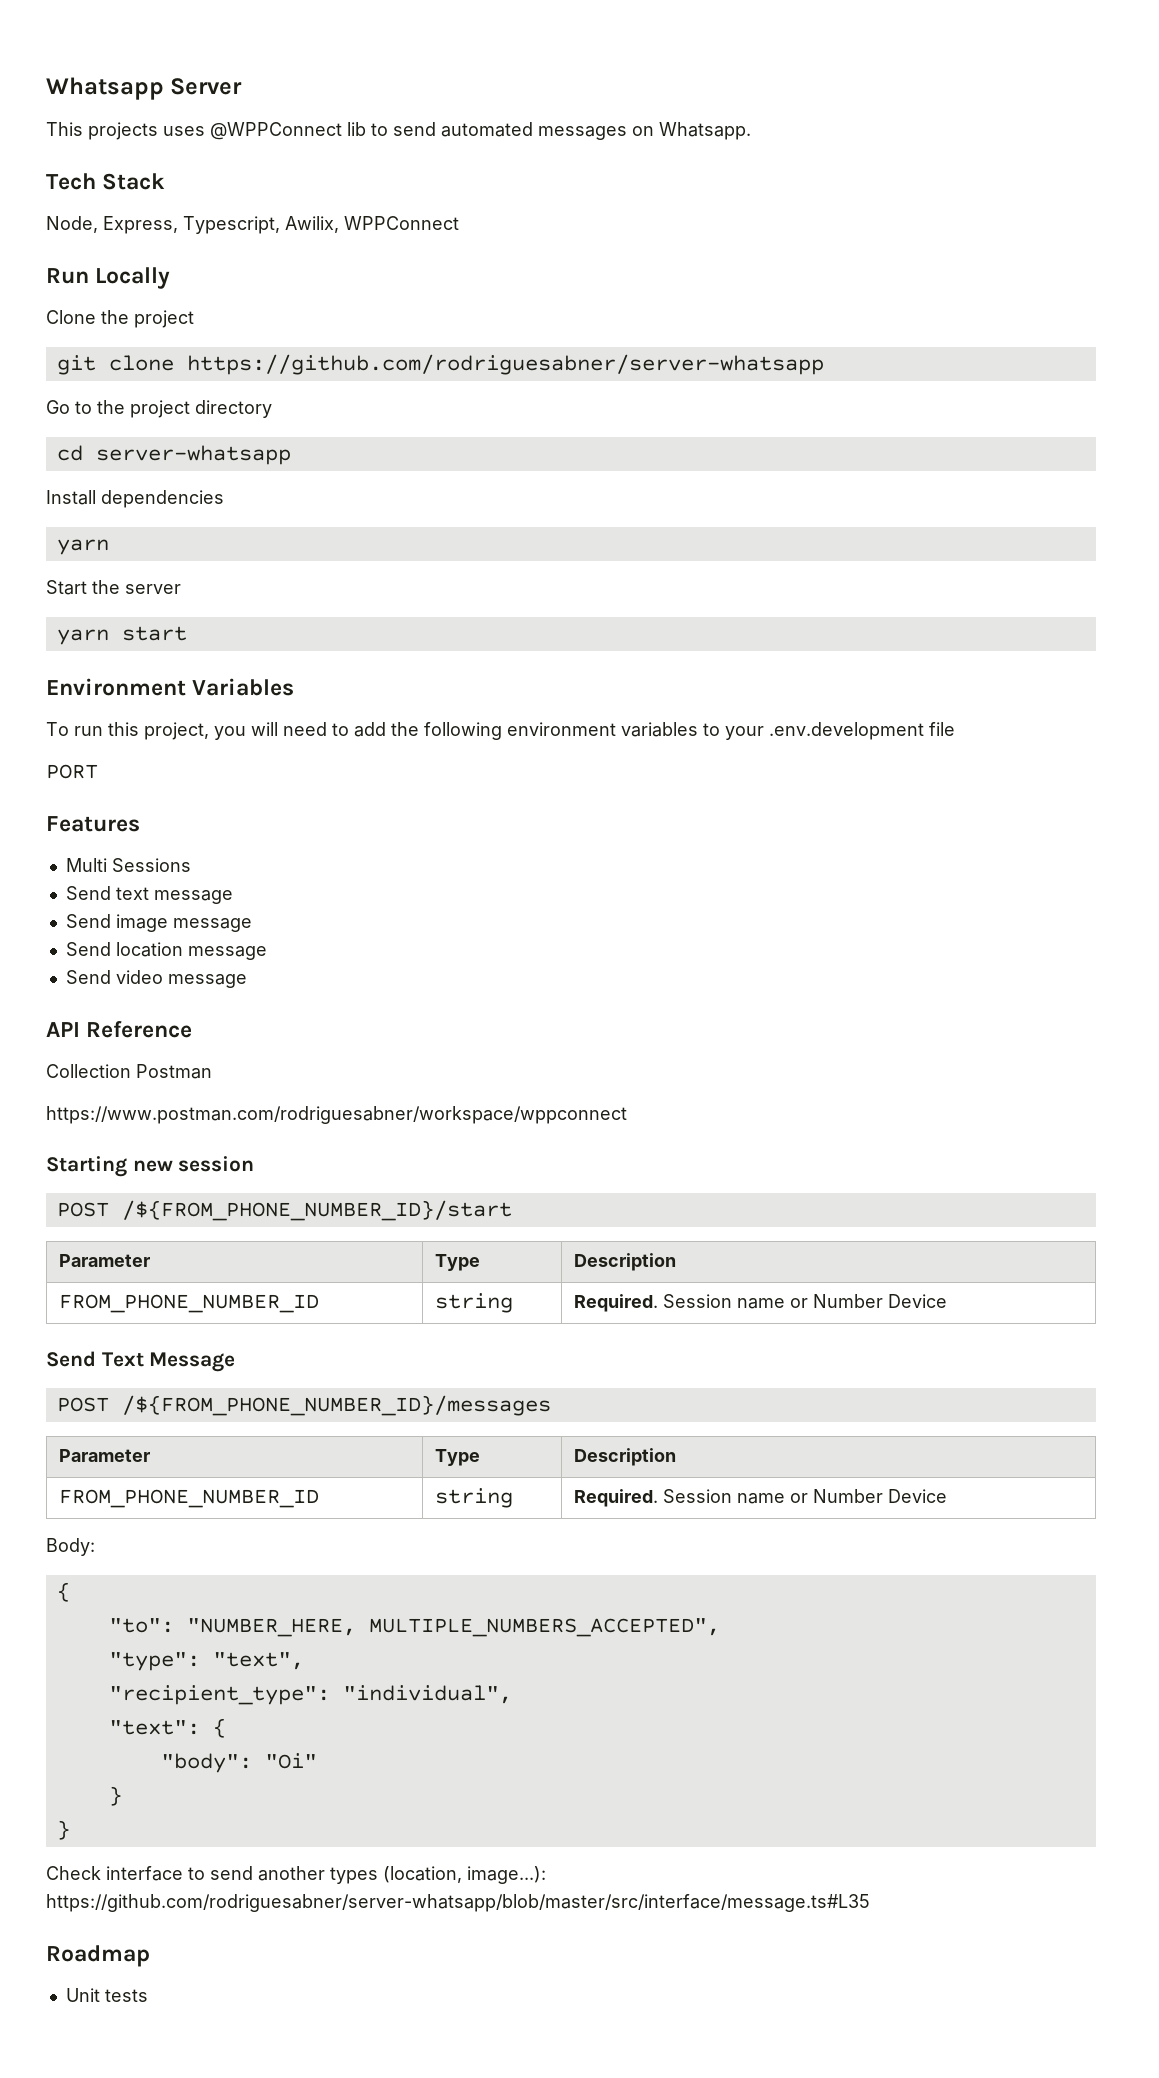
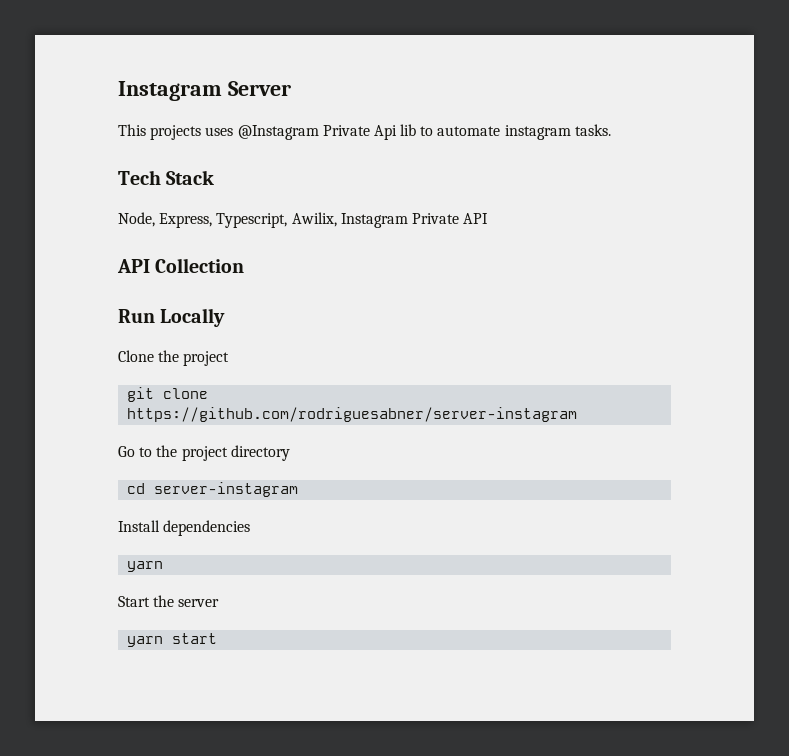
- Whatsapp Server
+ Instagram Server
- This projects uses @WPPConnect lib to send automated messages on Whatsapp.
+ This projects uses @Instagram Private Api lib to automate instagram tasks.
- Node, Express, Typescript, Awilix, WPPConnect
+ Node, Express, Typescript, Awilix, Instagram Private API
+ API Collection
- git clone https://github.com/rodriguesabner/server-whatsapp
+ git clone https://github.com/rodriguesabner/server-instagram
- cd server-whatsapp
+ cd server-instagram
- Environment Variables
- To run this project, you will need to add the following environment variables to your .env.development file
- PORT
- Features
- Multi Sessions
- Send text message
- Send image message
- Send location message
- Send video message
- API Reference
- Collection Postman
- https://www.postman.com/rodriguesabner/workspace/wppconnect
- Starting new session
- POST /${FROM_PHONE_NUMBER_ID}/start
- Parameter | Type | Description
- FROM_PHONE_NUMBER_ID | string | Required. Session name or Number Device
- Send Text Message
- POST /${FROM_PHONE_NUMBER_ID}/messages
- Parameter | Type | Description
- FROM_PHONE_NUMBER_ID | string | Required. Session name or Number Device
- Body:
- {
- "to": "NUMBER_HERE, MULTIPLE_NUMBERS_ACCEPTED",
- "type": "text",
- "recipient_type": "individual",
- "text": {
- "body": "Oi"
- }
- }
- Check interface to send another types (location, image...): https://github.com/rodriguesabner/server-whatsapp/blob/master/src/interface/message.ts#L35
- Roadmap
- Unit tests

